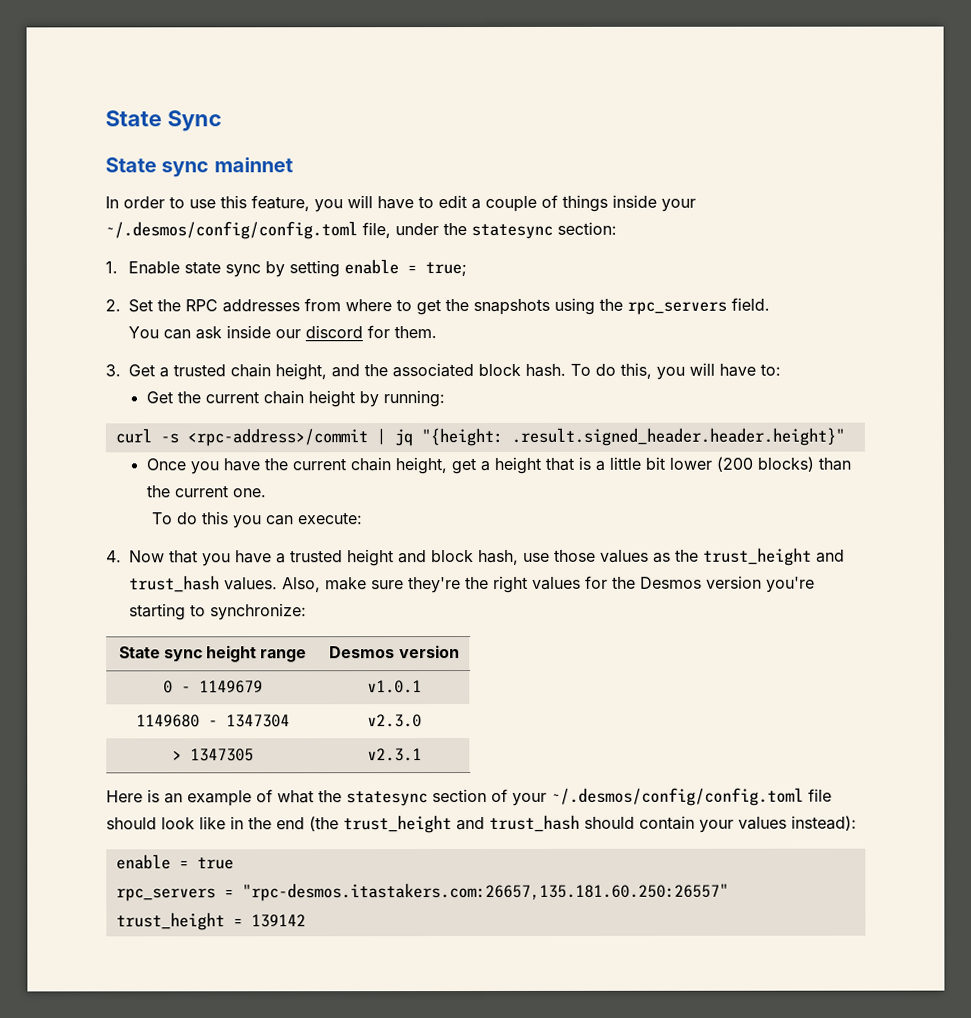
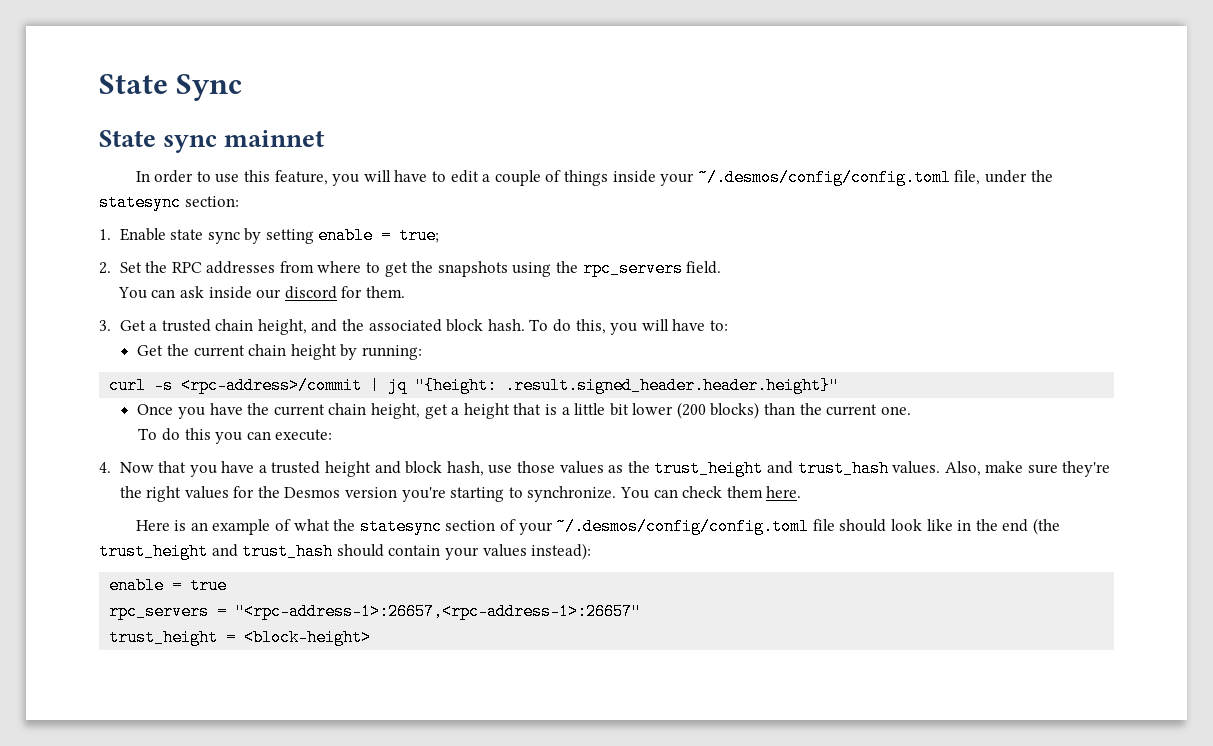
- Also, make sure they're the right values for the Desmos version you're starting to synchronize:
- State sync height range | Desmos version
- 0 - 1149679 | v1.0.1
- 1149680 - 1347304 | v2.3.0
- > 1347305 | v2.3.1
+ Also, make sure they're the right values for the Desmos version you're starting to synchronize. You can check them here.
- rpc_servers = "rpc-desmos.itastakers.com:26657,135.181.60.250:26557"
+ rpc_servers = "<rpc-address-1>:26657,<rpc-address-1>:26657"
- trust_height = 139142
+ trust_height = <block-height>

